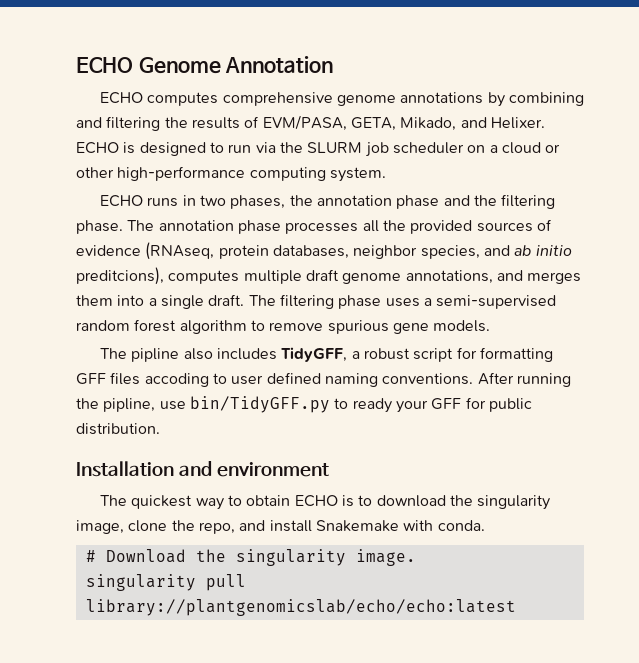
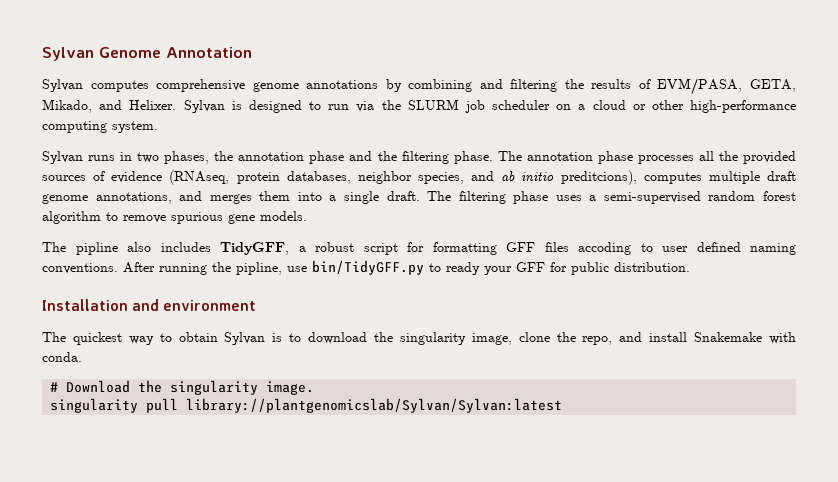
- ECHO Genome Annotation
+ Sylvan Genome Annotation
- ECHO computes comprehensive genome annotations by combining and filtering the results of EVM/PASA, GETA, Mikado, and Helixer.
+ Sylvan computes comprehensive genome annotations by combining and filtering the results of EVM/PASA, GETA, Mikado, and Helixer.
- ECHO is designed to run via the SLURM job scheduler on a cloud or other high-performance computing system.
+ Sylvan is designed to run via the SLURM job scheduler on a cloud or other high-performance computing system.
- ECHO runs in two phases, the annotation phase and the filtering phase.
+ Sylvan runs in two phases, the annotation phase and the filtering phase.
- The quickest way to obtain ECHO is to download the singularity image, clone the repo, and install Snakemake with conda.
+ The quickest way to obtain Sylvan is to download the singularity image, clone the repo, and install Snakemake with conda.
- singularity pull library://plantgenomicslab/echo/echo:latest
+ singularity pull library://plantgenomicslab/Sylvan/Sylvan:latest

